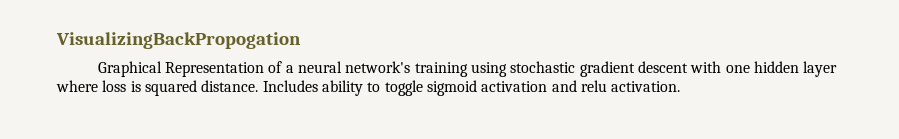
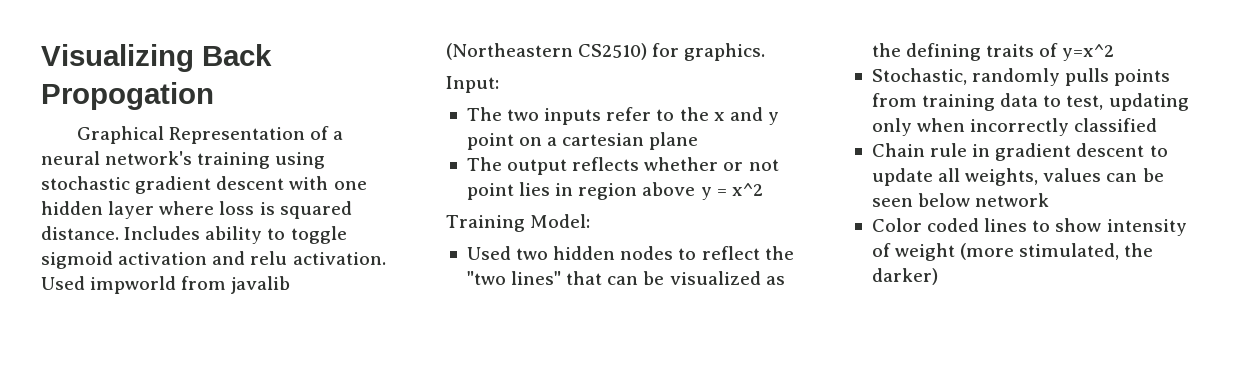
- VisualizingBackPropogation
+ Visualizing Back Propogation
+ Used impworld from javalib (Northeastern CS2510) for graphics.
+ Input:
+ The two inputs refer to the x and y point on a cartesian plane
+ The output reflects whether or not point lies in region above y = x^2
+ Training Model:
+ Used two hidden nodes to reflect the "two lines" that can be visualized as the defining traits of y=x^2
+ Stochastic, randomly pulls points from training data to test, updating only when incorrectly classified
+ Chain rule in gradient descent to update all weights, values can be seen below network
+ Color coded lines to show intensity of weight (more stimulated, the darker)

